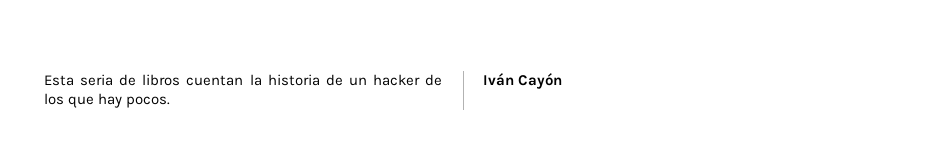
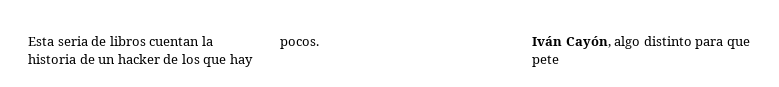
- Iván Cayón
+ Iván Cayón, algo distinto para que pete

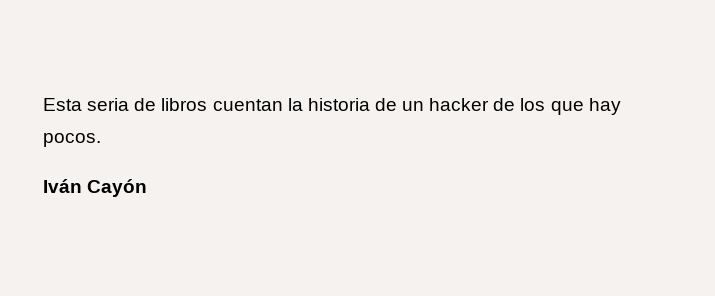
- Iván Cayón, algo distinto para que pete
+ Iván Cayón

